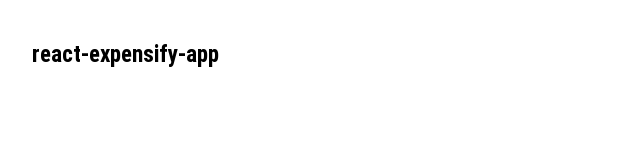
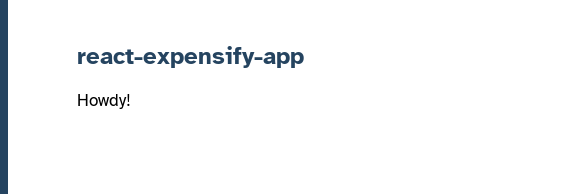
+ Howdy!

